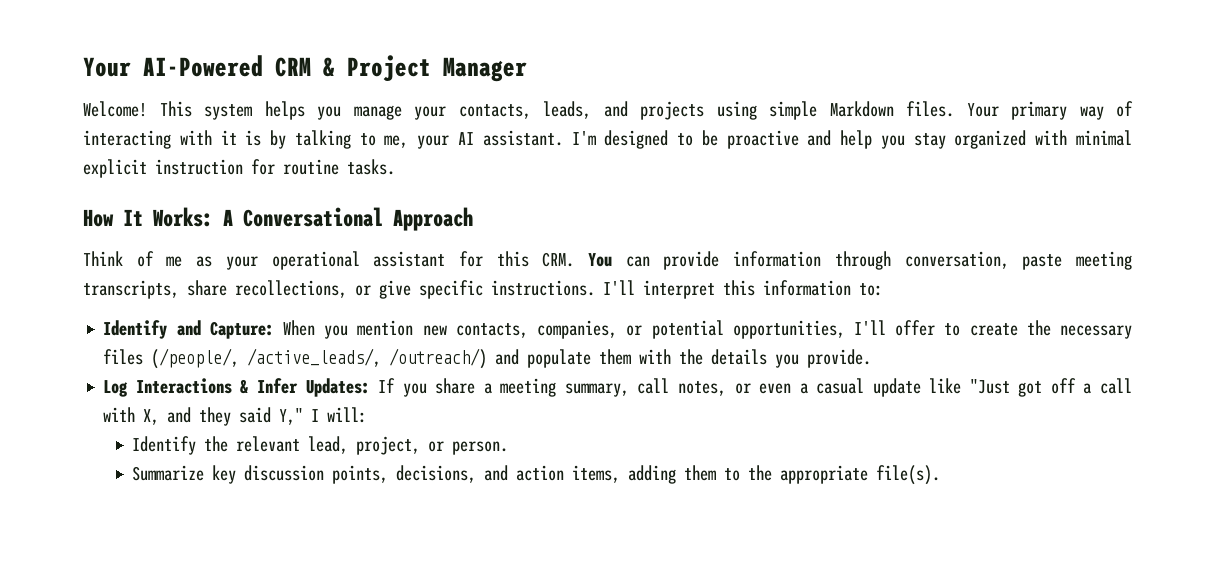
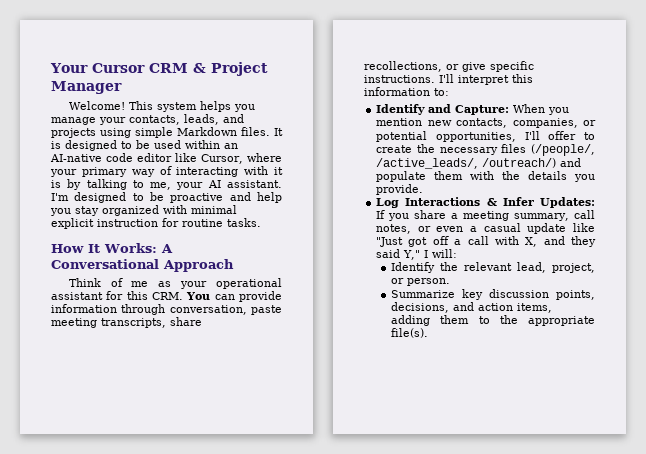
- Your AI-Powered CRM & Project Manager
+ Your Cursor CRM & Project Manager
- Your primary way of interacting with it is by talking to me, your AI assistant.
+ It is designed to be used within an AI-native code editor like Cursor, where your primary way of interacting with it is by talking to me, your AI assistant.

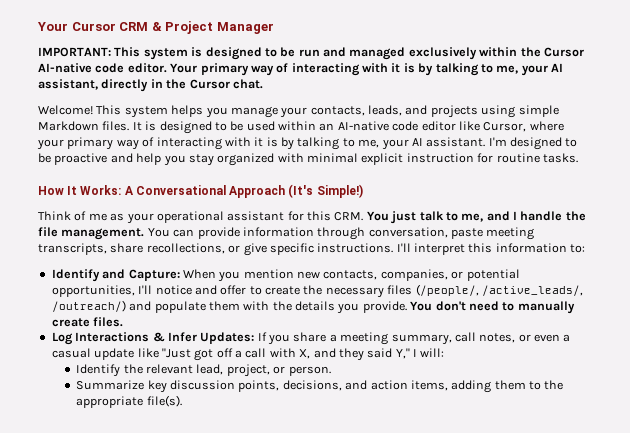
+ IMPORTANT: This system is designed to be run and managed exclusively within the Cursor AI-native code editor. Your primary way of interacting with it is by talking to me, your AI assistant, directly in the Cursor chat.
- How It Works: A Conversational Approach
+ How It Works: A Conversational Approach (It's Simple!)
- Think of me as your operational assistant for this CRM. You can provide information through conversation, paste meeting transcripts, share recollections, or give specific instructions.
+ Think of me as your operational assistant for this CRM. You just talk to me, and I handle the file management. You can provide information through conversation, paste meeting transcripts, share recollections, or give specific instructions.
- Identify and Capture: When you mention new contacts, companies, or potential opportunities, I'll offer to create the necessary files (/people/, /active_leads/, /outreach/) and populate them with the details you provide.
+ Identify and Capture: When you mention new contacts, companies, or potential opportunities, I'll notice and offer to create the necessary files (/people/, /active_leads/, /outreach/) and populate them with the details you provide. You don't need to manually create files.

